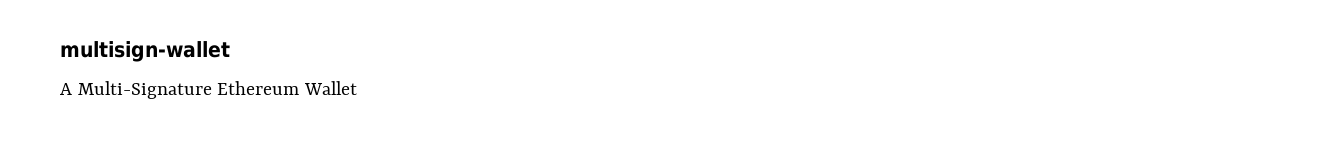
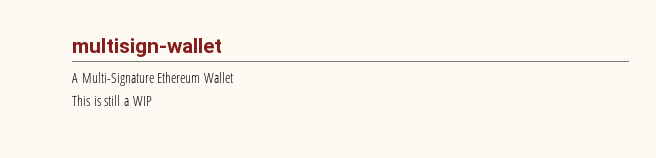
+ This is still a WIP

